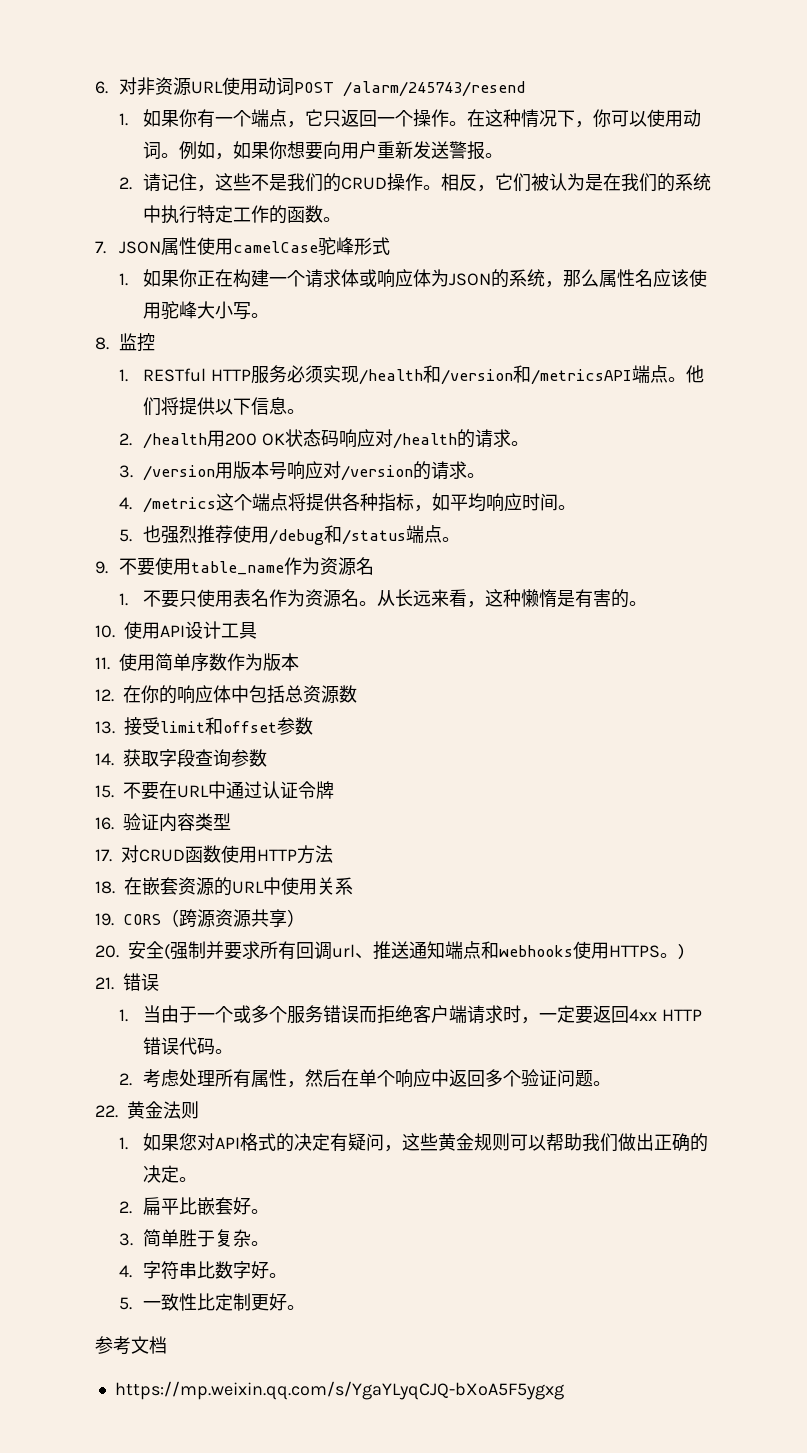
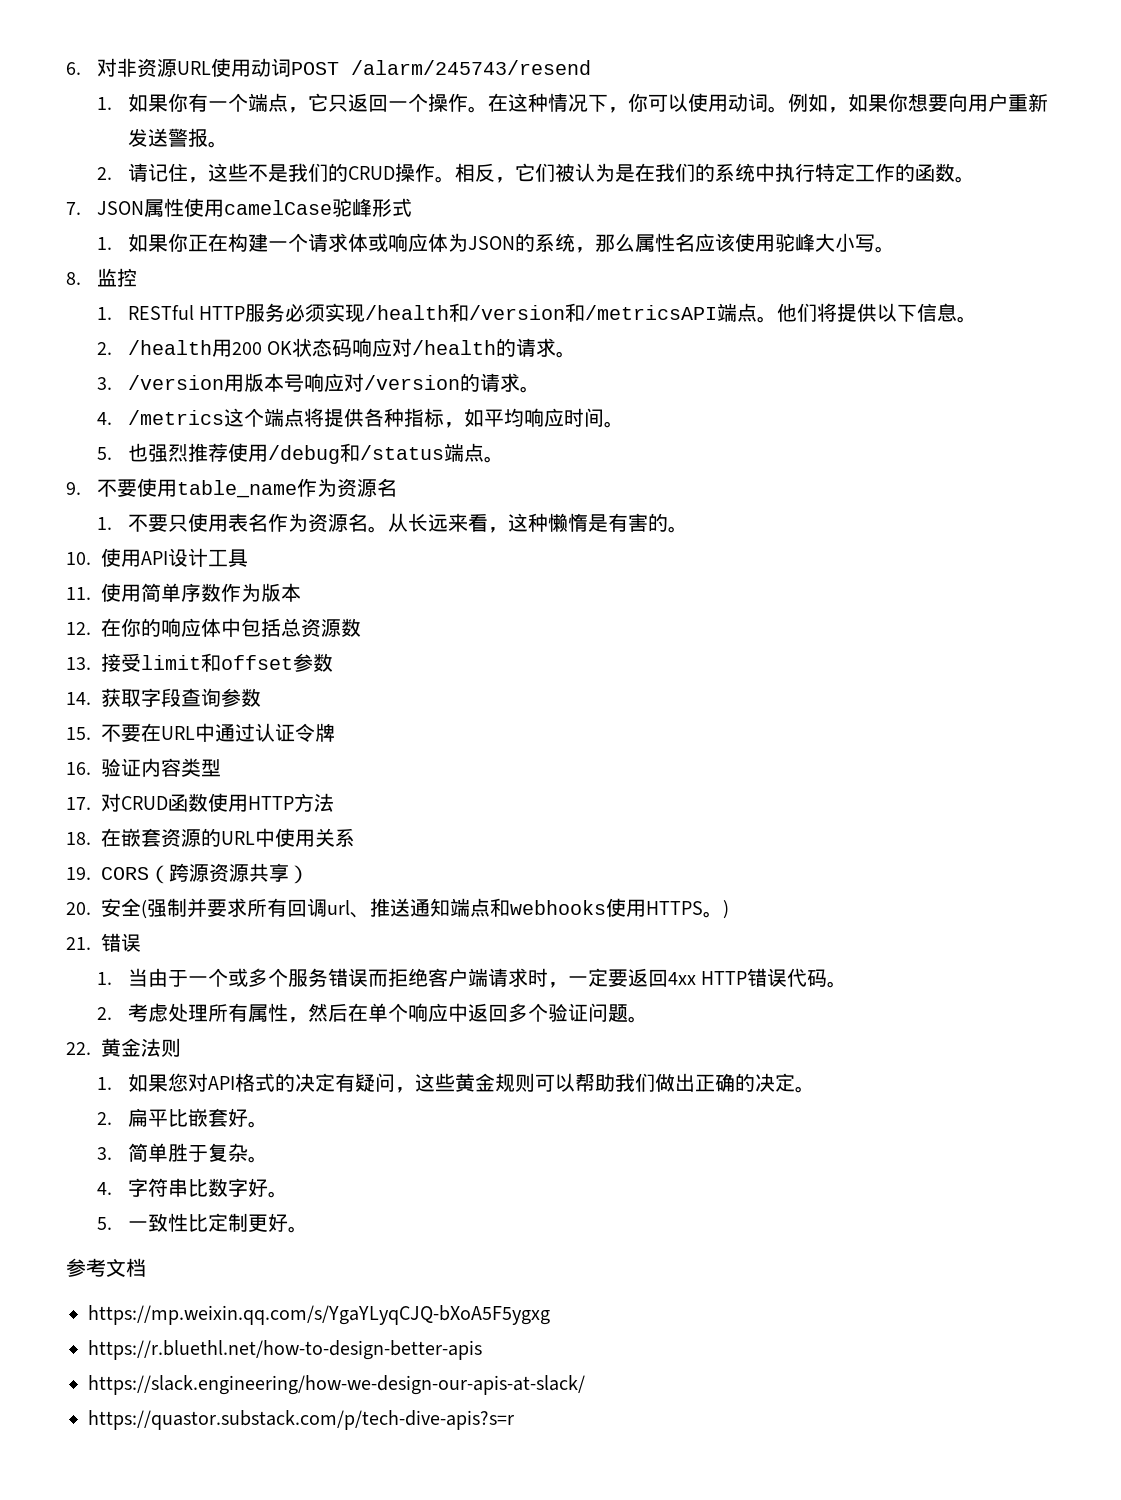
+ https://r.bluethl.net/how-to-design-better-apis
+ https://slack.engineering/how-we-design-our-apis-at-slack/
+ https://quastor.substack.com/p/tech-dive-apis?s=r

